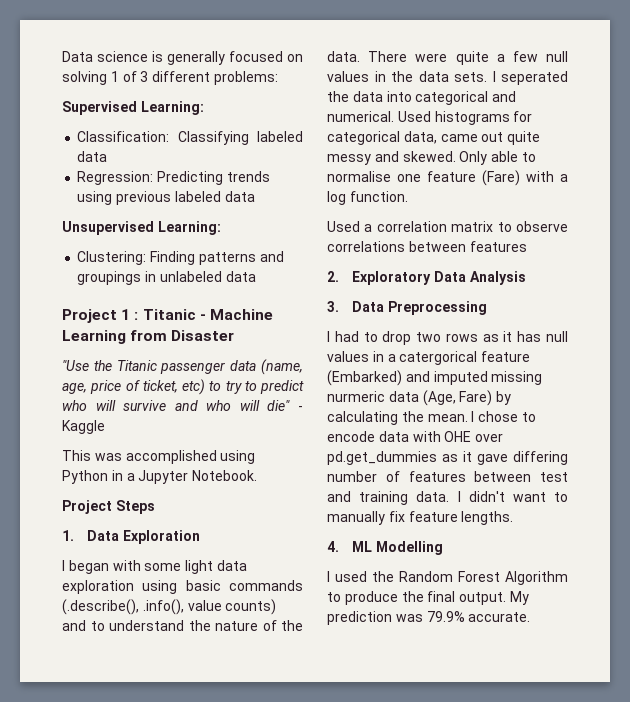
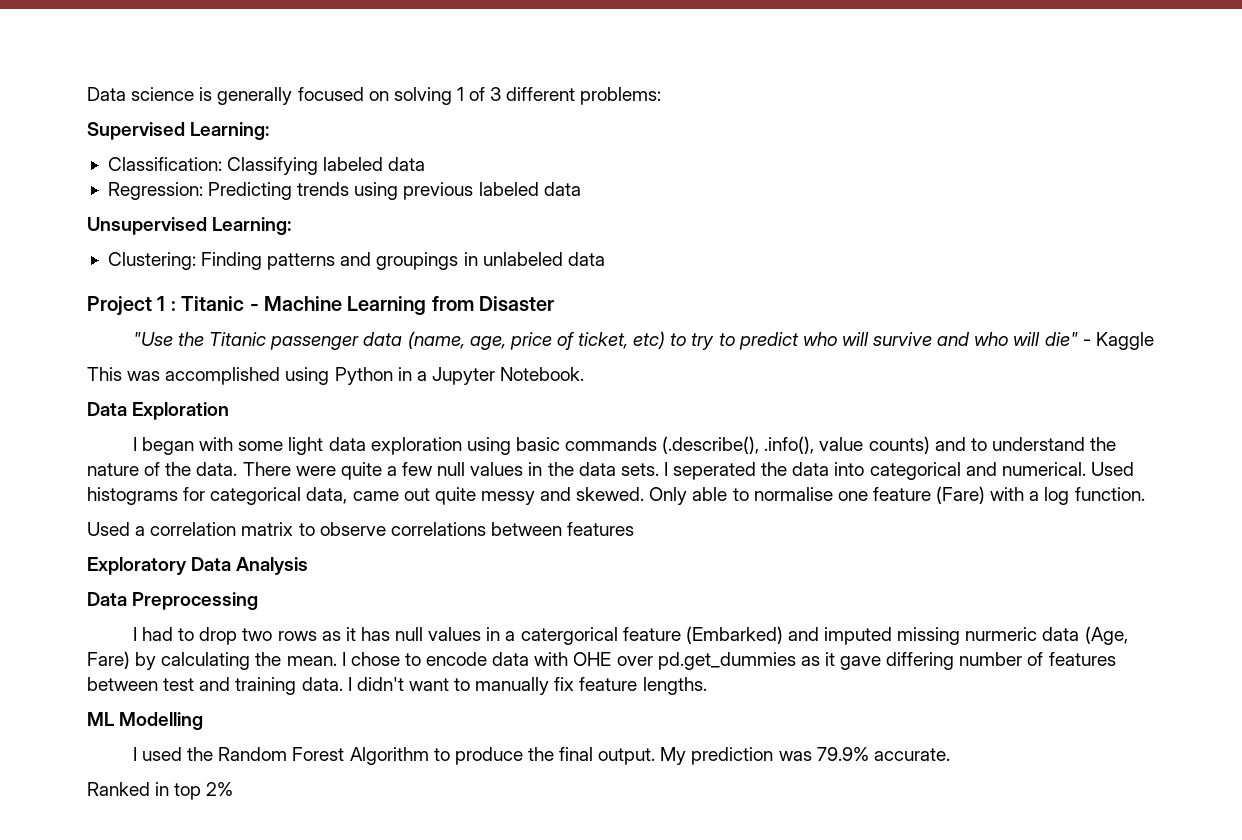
- Project Steps
- 1. Data Exploration
+ Data Exploration
- 2. Exploratory Data Analysis
+ Exploratory Data Analysis
- 3. Data Preprocessing
+ Data Preprocessing
- 4. ML Modelling
+ ML Modelling
+ Ranked in top 2%

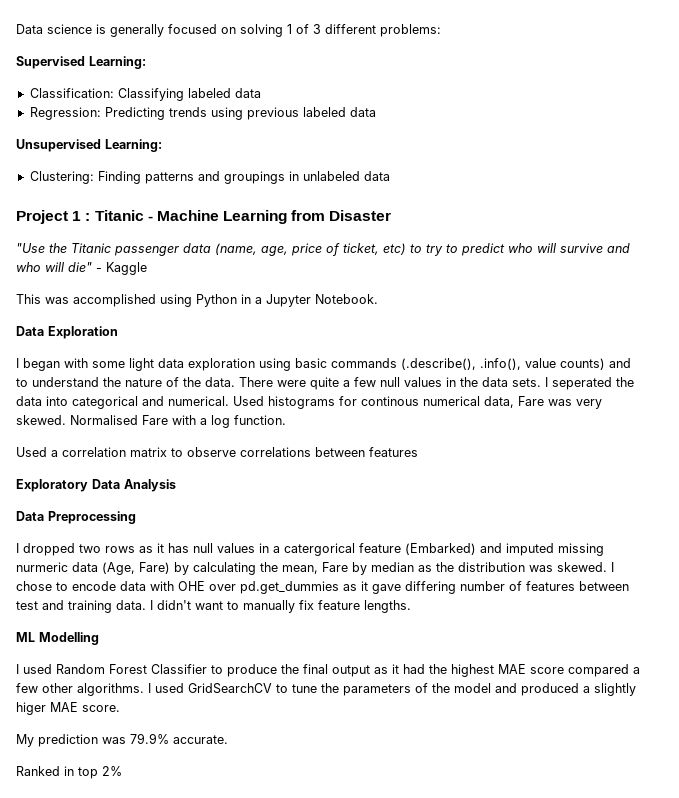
- Used histograms for categorical data, came out quite messy and skewed. Only able to normalise one feature (Fare) with a log function.
+ Used histograms for continous numerical data, Fare was very skewed. Normalised Fare with a log function.
- I had to drop two rows as it has null values in a catergorical feature (Embarked) and imputed missing nurmeric data (Age, Fare) by calculating the mean.
+ I dropped two rows as it has null values in a catergorical feature (Embarked) and imputed missing nurmeric data (Age, Fare) by calculating the mean, Fare by median as the distribution was skewed.
- I used the Random Forest Algorithm to produce the final output. My prediction was 79.9% accurate.
+ I used Random Forest Classifier to produce the final output as it had the highest MAE score compared a few other algorithms. I used GridSearchCV to tune the parameters of the model and produced a slightly higer MAE score.
+ My prediction was 79.9% accurate.

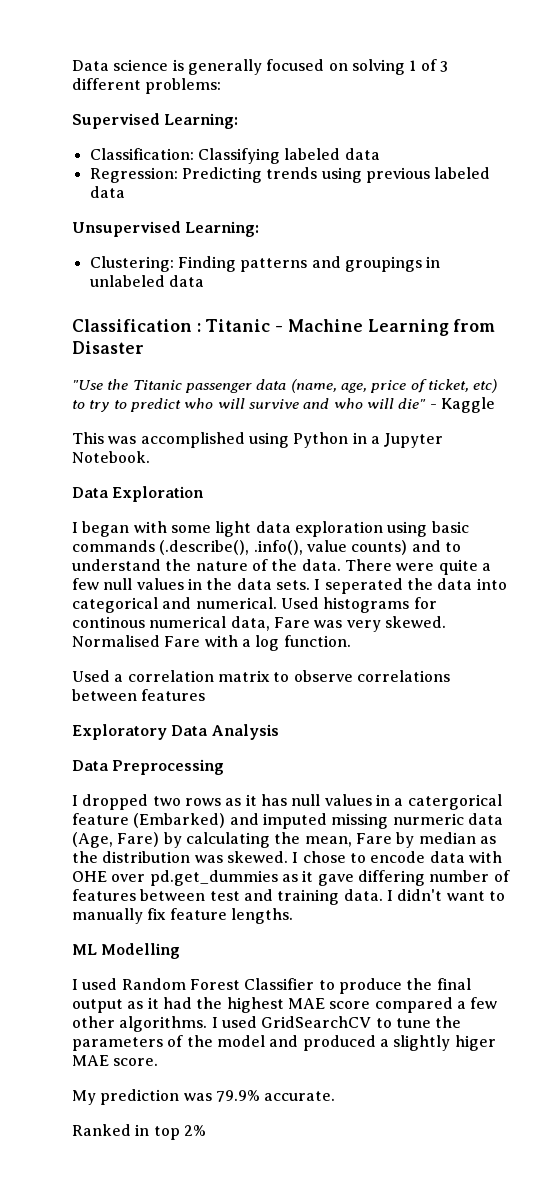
- Project 1 : Titanic - Machine Learning from Disaster
+ Classification : Titanic - Machine Learning from Disaster

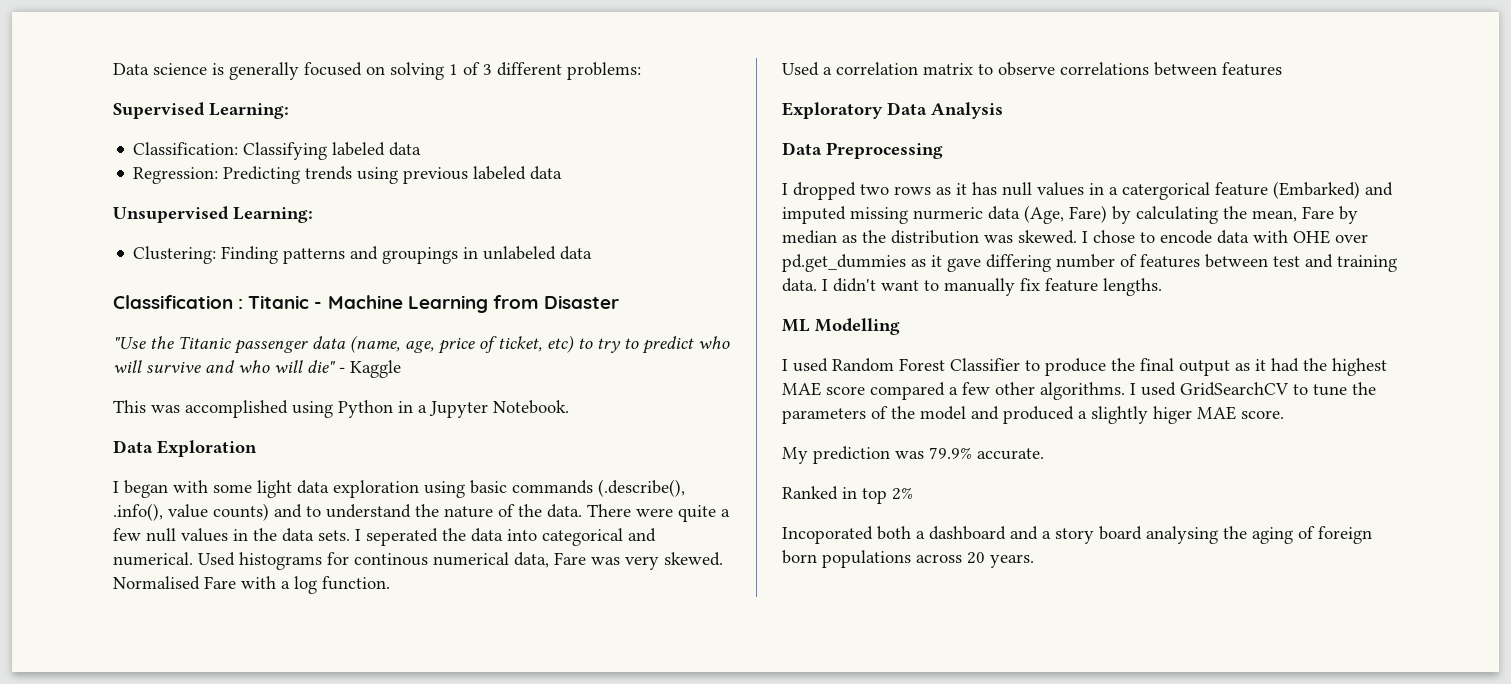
+ Incoporated both a dashboard and a story board analysing the aging of foreign born populations across 20 years.

